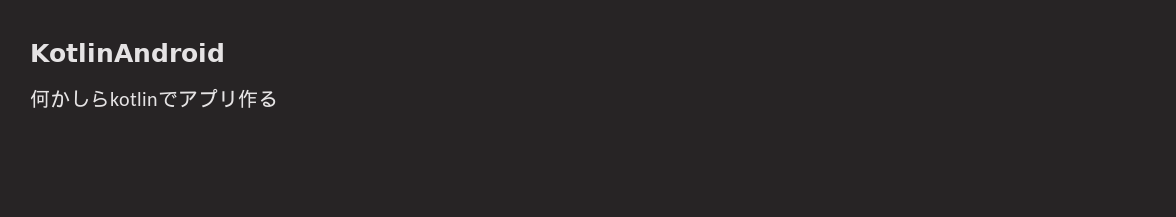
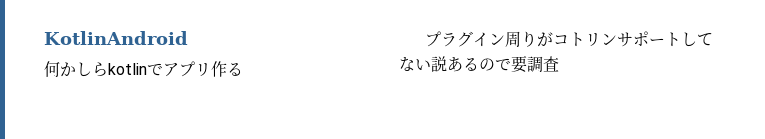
+ プラグイン周りがコトリンサポートしてない説あるので要調査

